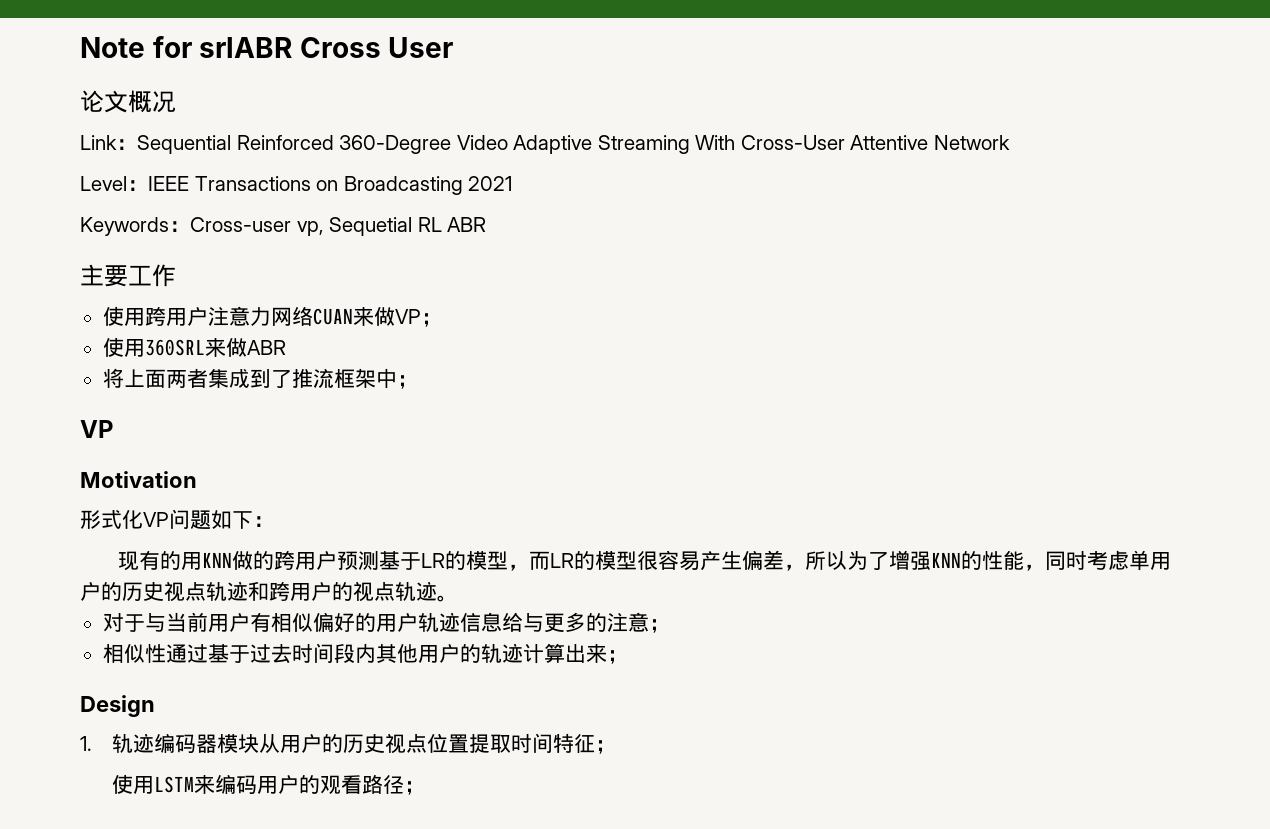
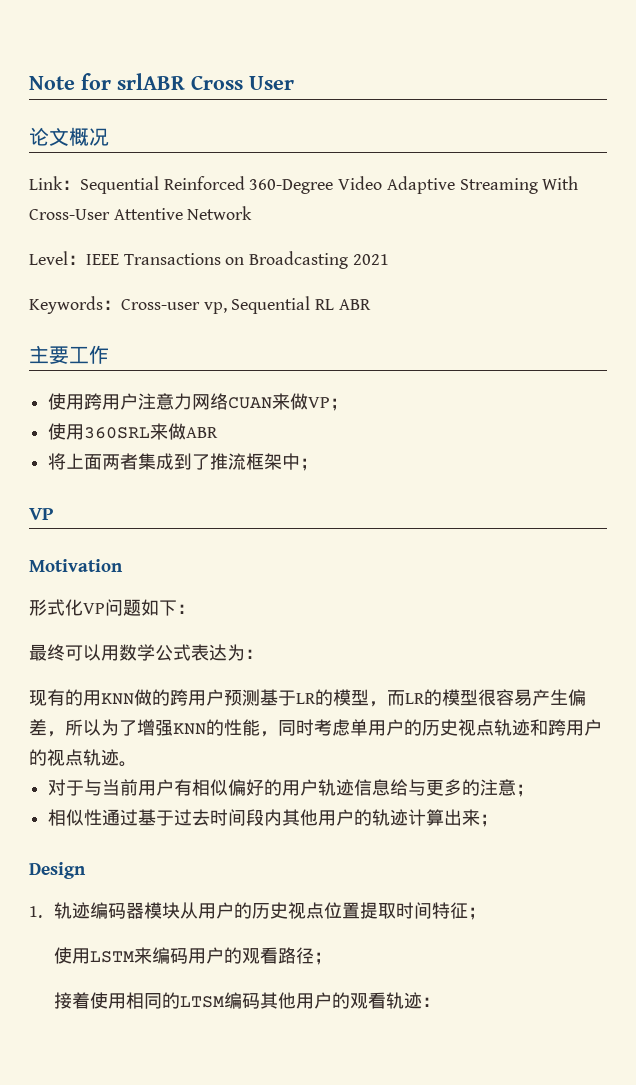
- Keywords：Cross-user vp, Sequetial RL ABR
+ Keywords：Cross-user vp, Sequential RL ABR
+ 最终可以用数学公式表达为：
+ 接着使用相同的LTSM编码其他用户的观看轨迹：

